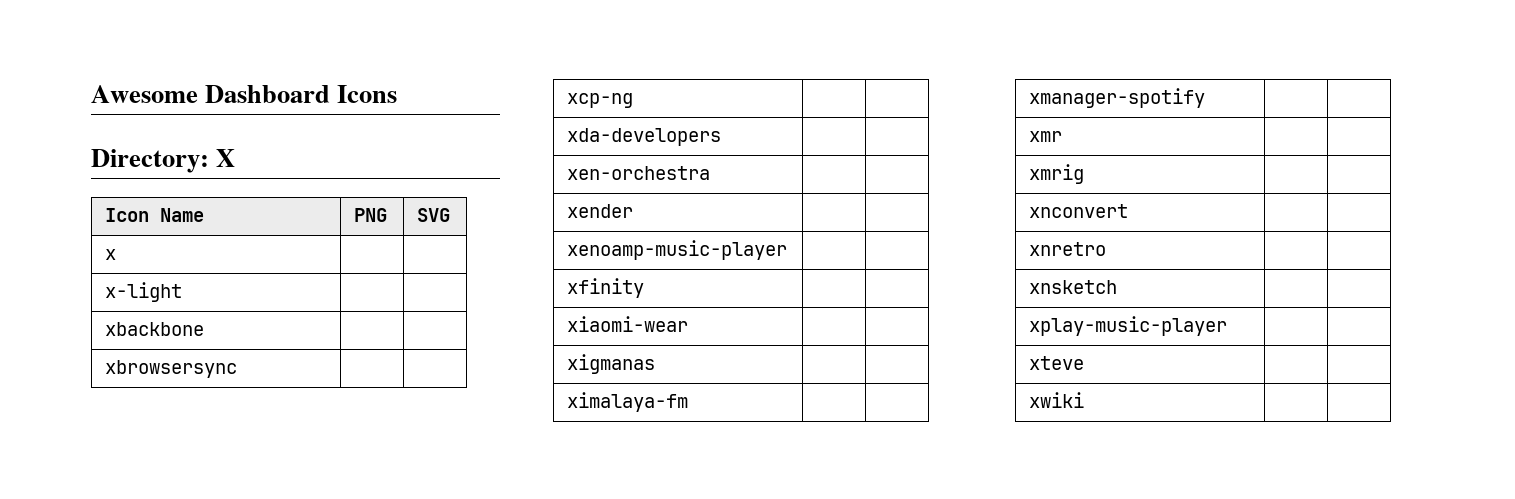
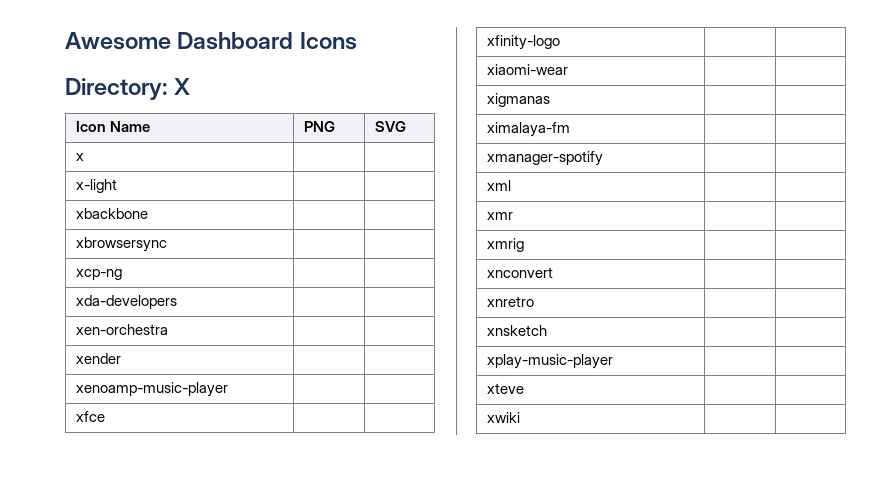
- xfinity | |
+ xfce | |
+ xfinity-logo | |
+ xml | |

